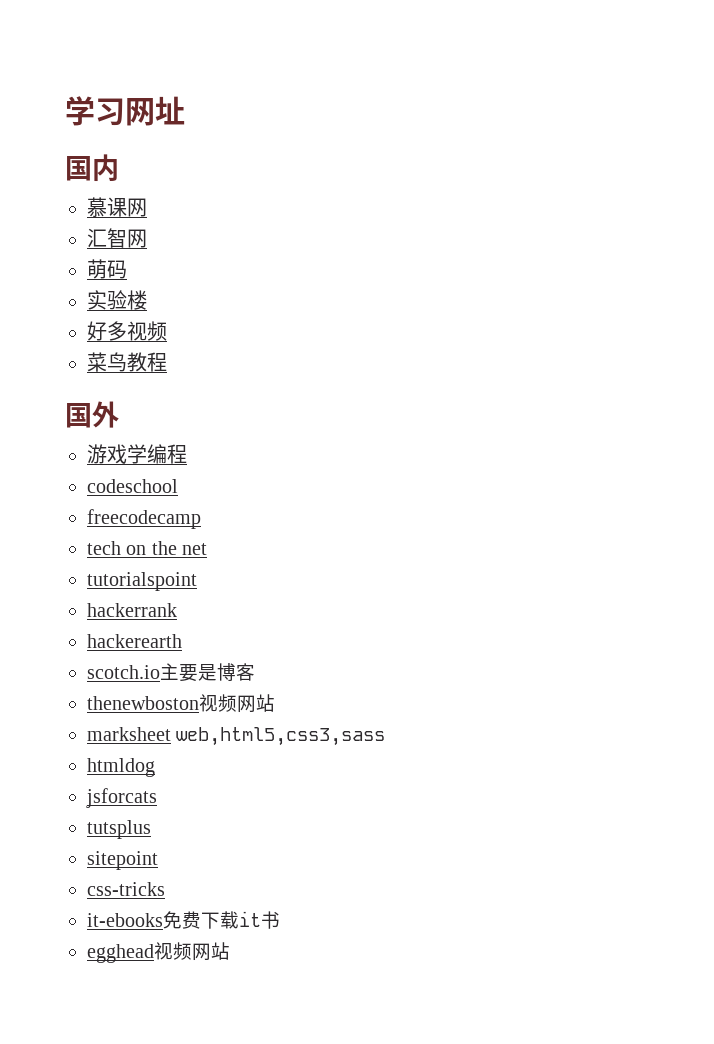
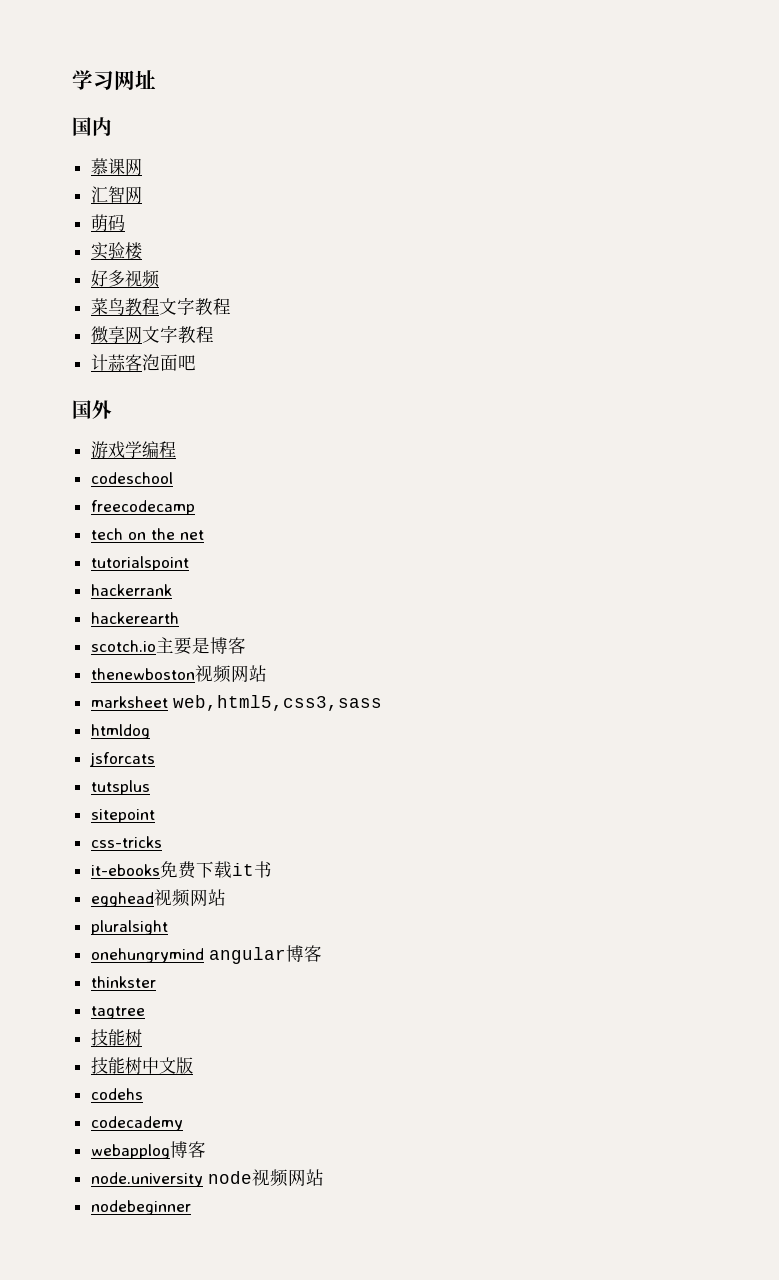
- 菜鸟教程
+ 菜鸟教程文字教程
+ 微享网文字教程
+ 计蒜客泡面吧
+ pluralsight
+ onehungrymind angular博客
+ thinkster
+ tagtree
+ 技能树
+ 技能树中文版
+ codehs
+ codecademy
+ webapplog博客
+ node.university node视频网站
+ nodebeginner

